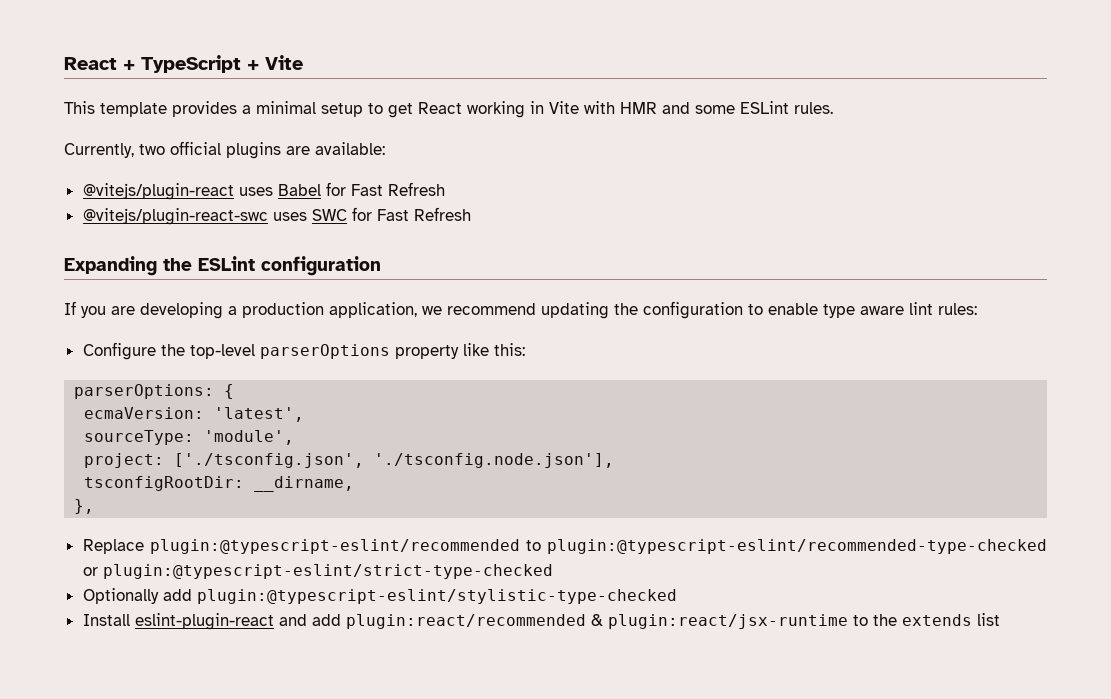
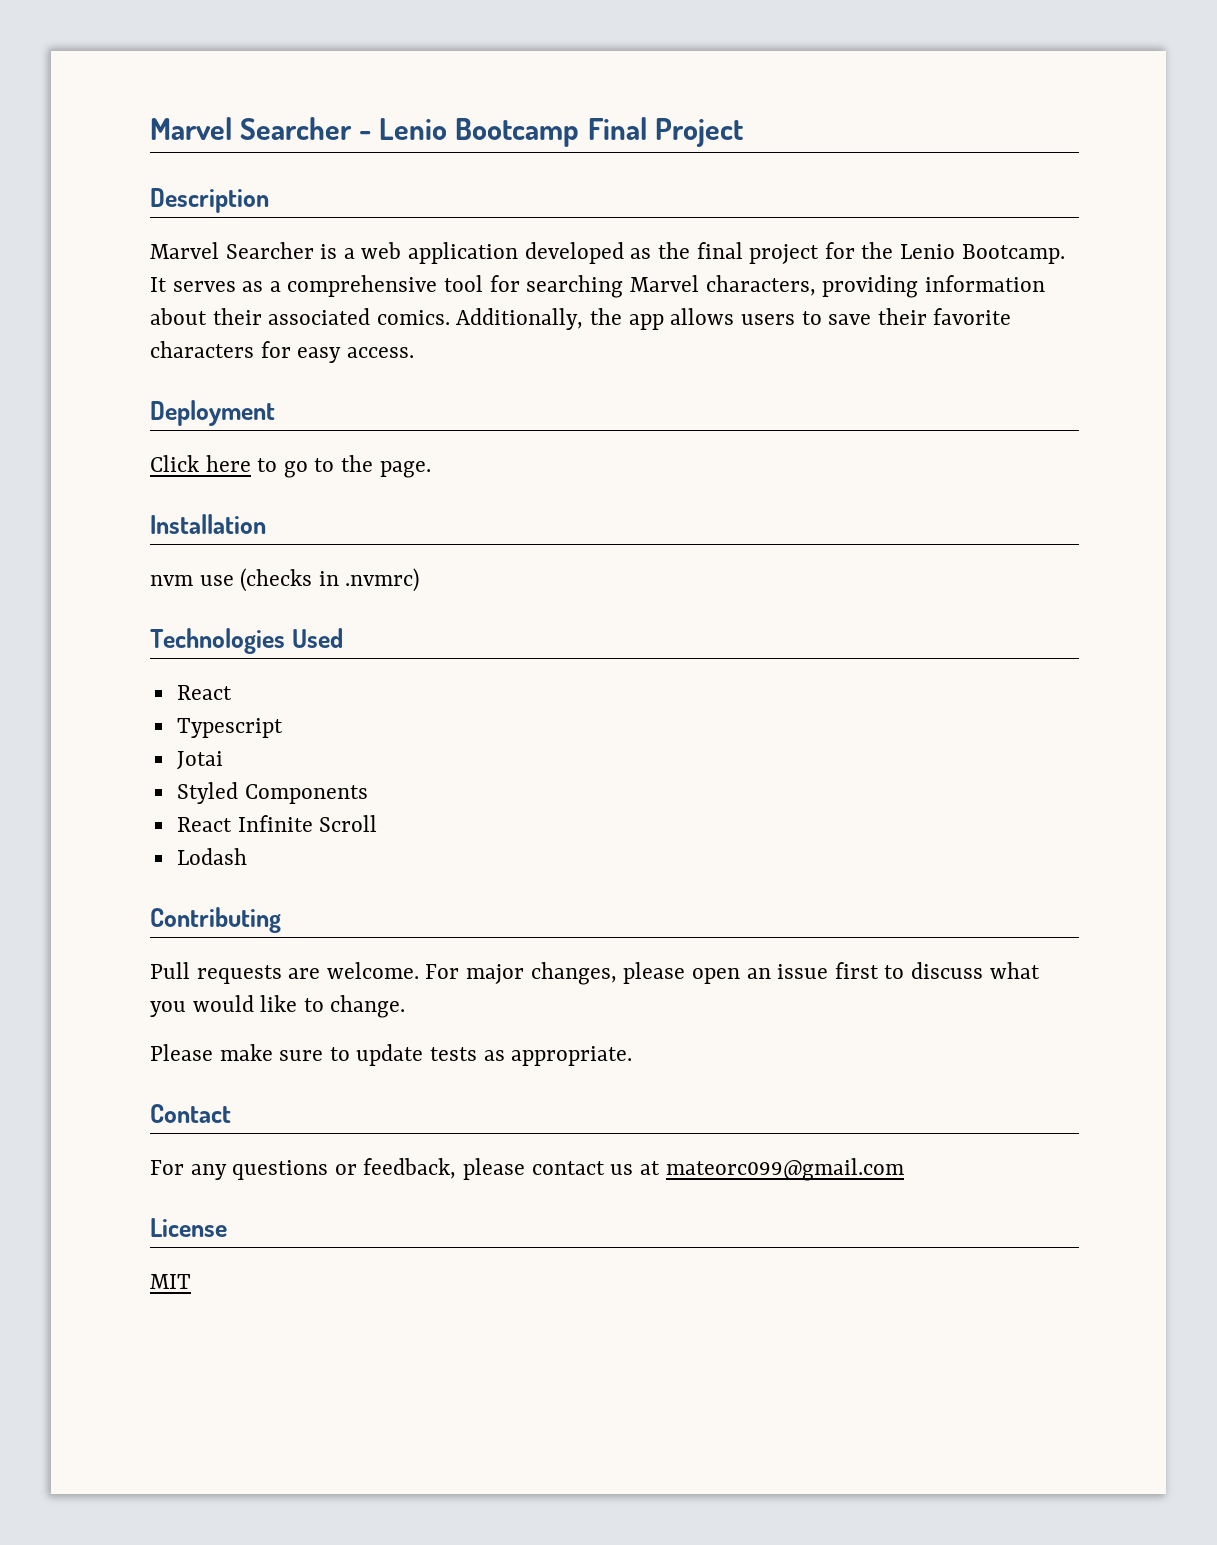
- React + TypeScript + Vite
- This template provides a minimal setup to get React working in Vite with HMR and some ESLint rules.
- Currently, two official plugins are available:
- @vitejs/plugin-react uses Babel for Fast Refresh
- @vitejs/plugin-react-swc uses SWC for Fast Refresh
- Expanding the ESLint configuration
- If you are developing a production application, we recommend updating the configuration to enable type aware lint rules:
- Configure the top-level parserOptions property like this:
- parserOptions: {
- ecmaVersion: 'latest',
- sourceType: 'module',
- project: ['./tsconfig.json', './tsconfig.node.json'],
- tsconfigRootDir: __dirname,
- },
- Replace plugin:@typescript-eslint/recommended to plugin:@typescript-eslint/recommended-type-checked or plugin:@typescript-eslint/strict-type-checked
- Optionally add plugin:@typescript-eslint/stylistic-type-checked
- Install eslint-plugin-react and add plugin:react/recommended & plugin:react/jsx-runtime to the extends list
+ Marvel Searcher - Lenio Bootcamp Final Project
+ Description
+ Marvel Searcher is a web application developed as the final project for the Lenio Bootcamp. It serves as a comprehensive tool for searching Marvel characters, providing information about their associated comics. Additionally, the app allows users to save their favorite characters for easy access.
+ Deployment
+ Click here to go to the page.
+ Installation
+ nvm use (checks in .nvmrc)
+ Technologies Used
+ React
+ Typescript
+ Jotai
+ Styled Components
+ React Infinite Scroll
+ Lodash
+ Contributing
+ Pull requests are welcome. For major changes, please open an issue first to discuss what you would like to change.
+ Please make sure to update tests as appropriate.
+ Contact
+ For any questions or feedback, please contact us at mateorc099@gmail.com
+ License
+ MIT

